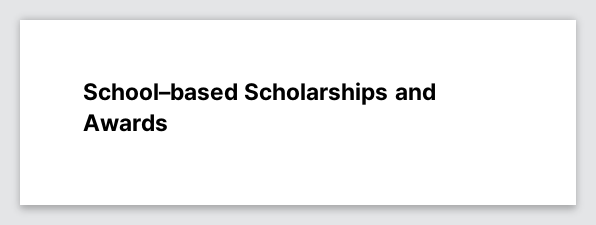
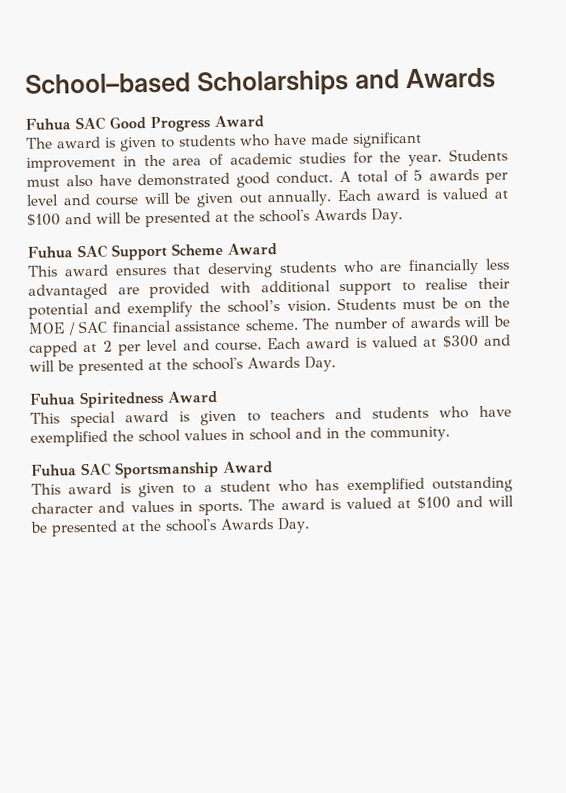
+ Fuhua SAC Good Progress Award
+ The award is given to students who have made significant improvement in the area of academic studies for the year. Students must also have demonstrated good conduct. A total of 5 awards per level and course will be given out annually. Each award is valued at $100 and will be presented at the school's Awards Day.
+ Fuhua SAC Support Scheme Award
+ This award ensures that deserving students who are financially less advantaged are provided with additional support to realise their potential and exemplify the school’s vision. Students must be on the MOE / SAC financial assistance scheme. The number of awards will be capped at 2 per level and course. Each award is valued at $300 and will be presented at the school's Awards Day.
+ Fuhua Spiritedness Award
+ This special award is given to teachers and students who have exemplified the school values in school and in the community.
+ Fuhua SAC Sportsmanship Award
+ This award is given to a student who has exemplified outstanding character and values in sports. The award is valued at $100 and will be presented at the school's Awards Day.

